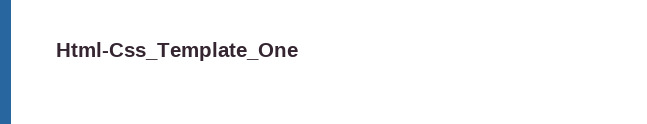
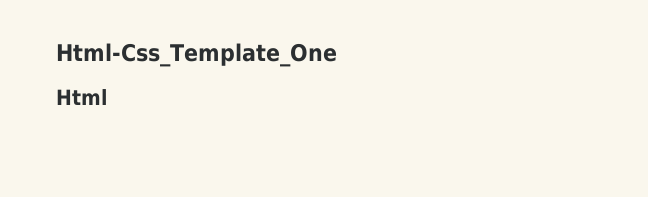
+ Html

